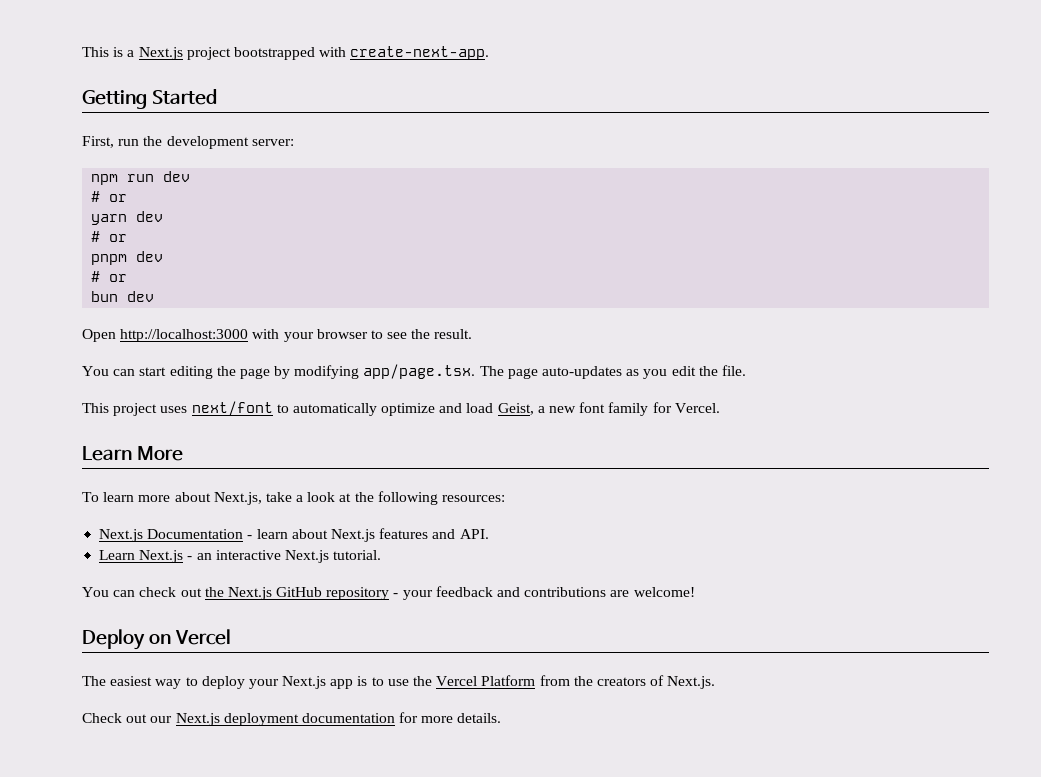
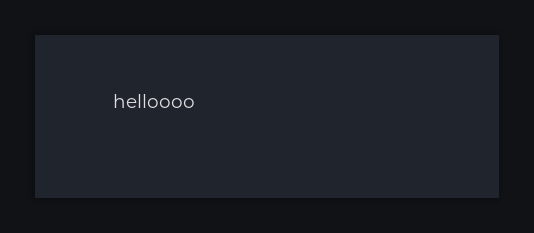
- This is a Next.js project bootstrapped with create-next-app.
- Getting Started
- First, run the development server:
- npm run dev
- # or
- yarn dev
- # or
- pnpm dev
- # or
- bun dev
- Open http://localhost:3000 with your browser to see the result.
- You can start editing the page by modifying app/page.tsx. The page auto-updates as you edit the file.
- This project uses next/font to automatically optimize and load Geist, a new font family for Vercel.
- Learn More
- To learn more about Next.js, take a look at the following resources:
- Next.js Documentation - learn about Next.js features and API.
- Learn Next.js - an interactive Next.js tutorial.
- You can check out the Next.js GitHub repository - your feedback and contributions are welcome!
- Deploy on Vercel
- The easiest way to deploy your Next.js app is to use the Vercel Platform from the creators of Next.js.
- Check out our Next.js deployment documentation for more details.
+ helloooo

